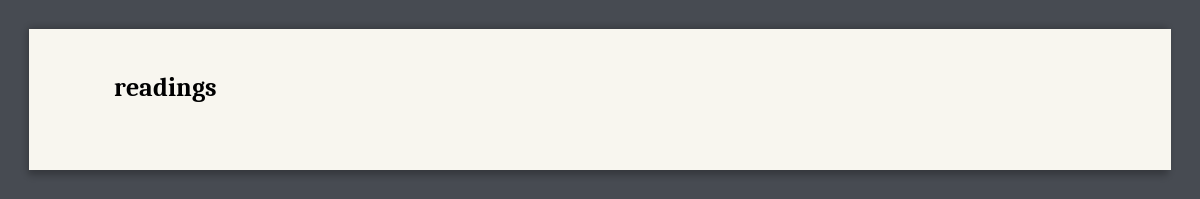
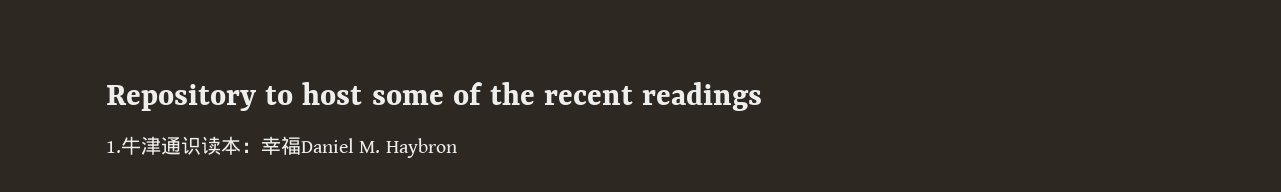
- readings
+ Repository to host some of the recent readings
+ 1.牛津通识读本：幸福Daniel M. Haybron

